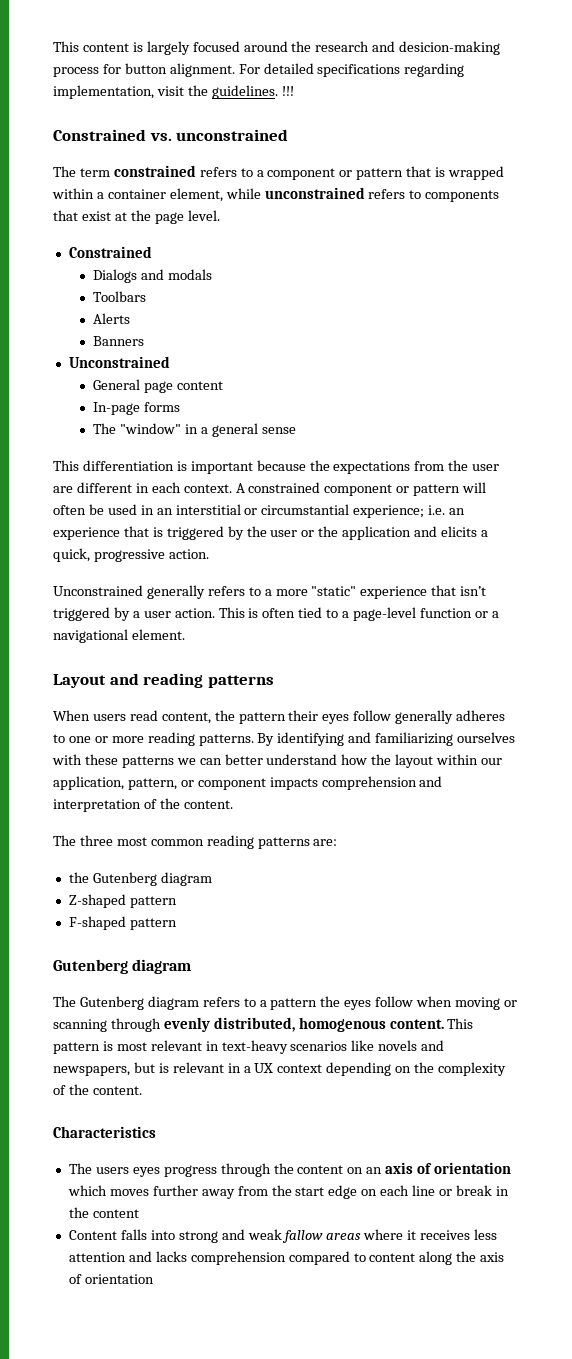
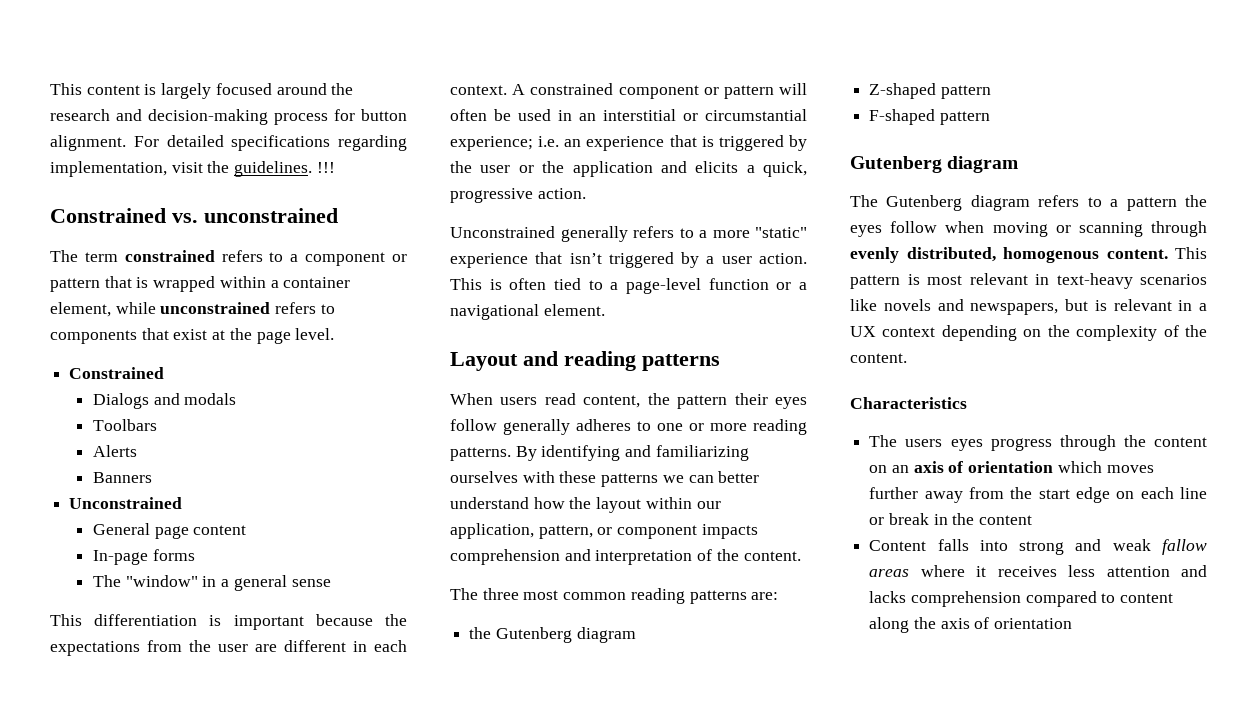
- This content is largely focused around the research and desicion-making process for button alignment.
+ This content is largely focused around the research and decision-making process for button alignment.

